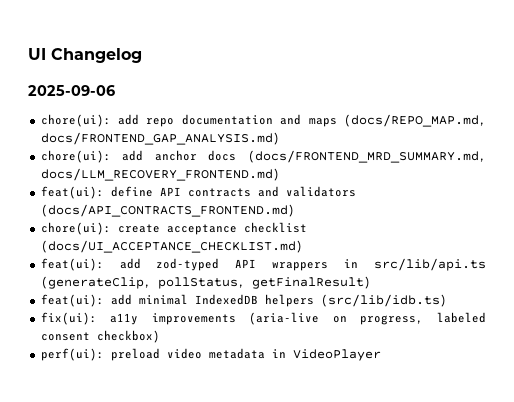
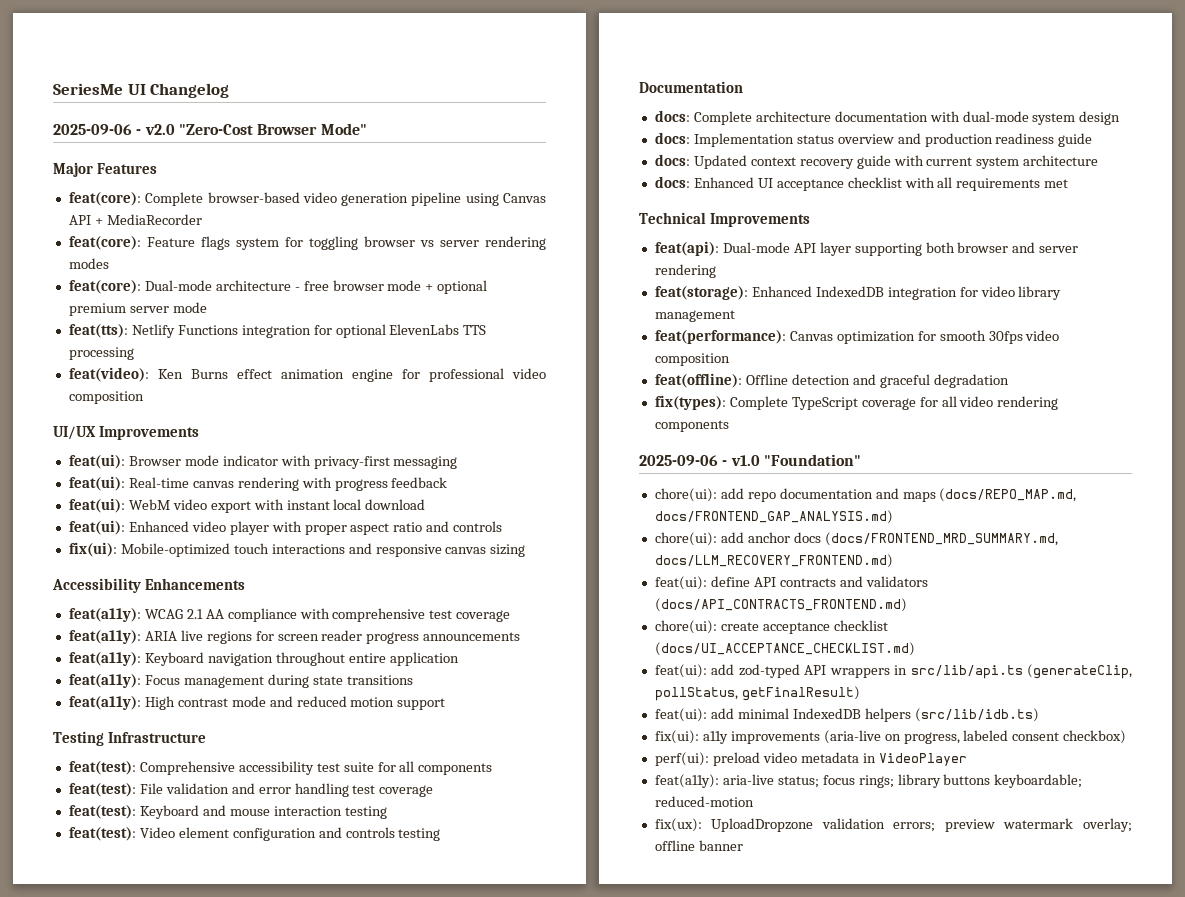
- UI Changelog
+ SeriesMe UI Changelog
- 2025-09-06
+ 2025-09-06 - v2.0 "Zero-Cost Browser Mode"
+ Major Features
+ feat(core): Complete browser-based video generation pipeline using Canvas API + MediaRecorder
+ feat(core): Feature flags system for toggling browser vs server rendering modes
+ feat(core): Dual-mode architecture - free browser mode + optional premium server mode
+ feat(tts): Netlify Functions integration for optional ElevenLabs TTS processing
+ feat(video): Ken Burns effect animation engine for professional video composition
+ UI/UX Improvements
+ feat(ui): Browser mode indicator with privacy-first messaging
+ feat(ui): Real-time canvas rendering with progress feedback
+ feat(ui): WebM video export with instant local download
+ feat(ui): Enhanced video player with proper aspect ratio and controls
+ fix(ui): Mobile-optimized touch interactions and responsive canvas sizing
+ Accessibility Enhancements
+ feat(a11y): WCAG 2.1 AA compliance with comprehensive test coverage
+ feat(a11y): ARIA live regions for screen reader progress announcements
+ feat(a11y): Keyboard navigation throughout entire application
+ feat(a11y): Focus management during state transitions
+ feat(a11y): High contrast mode and reduced motion support
+ Testing Infrastructure
+ feat(test): Comprehensive accessibility test suite for all components
+ feat(test): File validation and error handling test coverage
+ feat(test): Keyboard and mouse interaction testing
+ feat(test): Video element configuration and controls testing
+ Documentation
+ docs: Complete architecture documentation with dual-mode system design
+ docs: Implementation status overview and production readiness guide
+ docs: Updated context recovery guide with current system architecture
+ docs: Enhanced UI acceptance checklist with all requirements met
+ Technical Improvements
+ feat(api): Dual-mode API layer supporting both browser and server rendering
+ feat(storage): Enhanced IndexedDB integration for video library management
+ feat(performance): Canvas optimization for smooth 30fps video composition
+ feat(offline): Offline detection and graceful degradation
+ fix(types): Complete TypeScript coverage for all video rendering components
+ 2025-09-06 - v1.0 "Foundation"
+ feat(a11y): aria-live status; focus rings; library buttons keyboardable; reduced-motion
+ fix(ux): UploadDropzone validation errors; preview watermark overlay; offline banner

